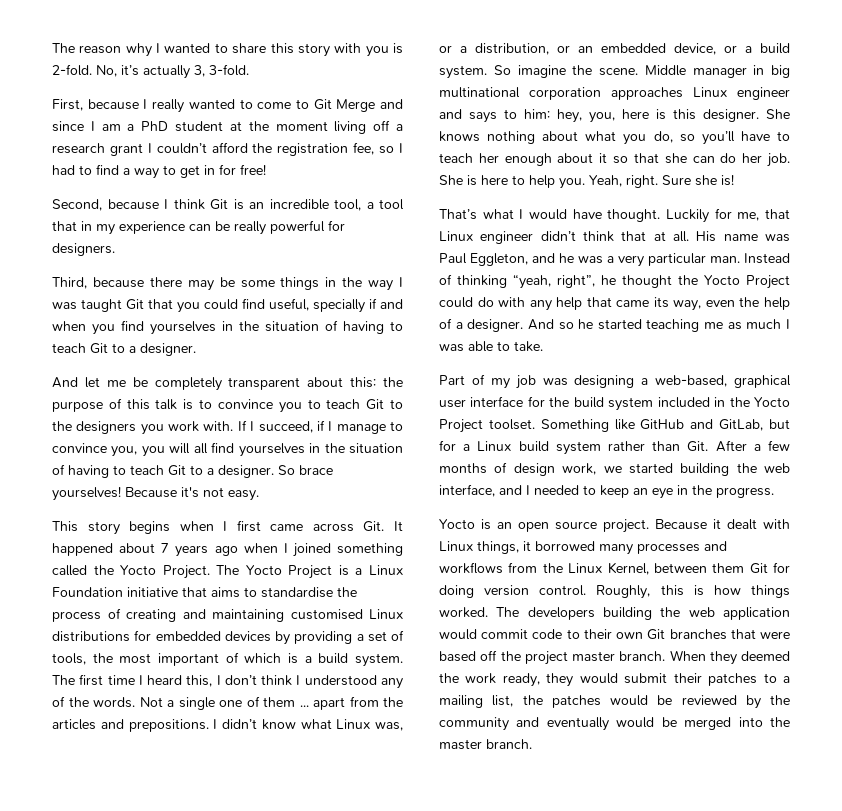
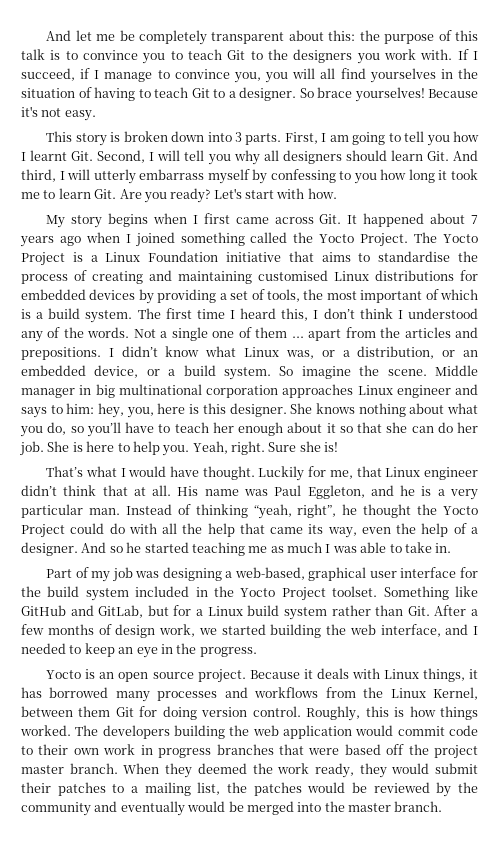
- The reason why I wanted to share this story with you is 2-fold. No, it’s actually 3, 3-fold.
- First, because I really wanted to come to Git Merge and since I am a PhD student at the moment living off a research grant I couldn’t afford the registration fee, so I had to find a way to get in for free!
- Second, because I think Git is an incredible tool, a tool that in my experience can be really powerful for designers.
- Third, because there may be some things in the way I was taught Git that you could find useful, specially if and when you find yourselves in the situation of having to teach Git to a designer.
- This story begins when I first came across Git. It happened about 7 years ago when I joined something called the Yocto Project.
+ This story is broken down into 3 parts. First, I am going to tell you how I learnt Git. Second, I will tell you why all designers should learn Git. And third, I will utterly embarrass myself by confessing to you how long it took me to learn Git. Are you ready? Let's start with how.
+ My story begins when I first came across Git. It happened about 7 years ago when I joined something called the Yocto Project.
- His name was Paul Eggleton, and he was a very particular man.
+ His name was Paul Eggleton, and he is a very particular man.
- Instead of thinking “yeah, right”, he thought the Yocto Project could do with any help that came its way, even the help of a designer.
+ Instead of thinking “yeah, right”, he thought the Yocto Project could do with all the help that came its way, even the help of a designer.
- And so he started teaching me as much I was able to take.
+ And so he started teaching me as much I was able to take in.
- Because it dealt with Linux things, it borrowed many processes and workflows from the Linux Kernel, between them Git for doing version control.
+ Because it deals with Linux things, it has borrowed many processes and workflows from the Linux Kernel, between them Git for doing version control.
- The developers building the web application would commit code to their own Git branches that were based off the project master branch.
+ The developers building the web application would commit code to their own work in progress branches that were based off the project master branch.

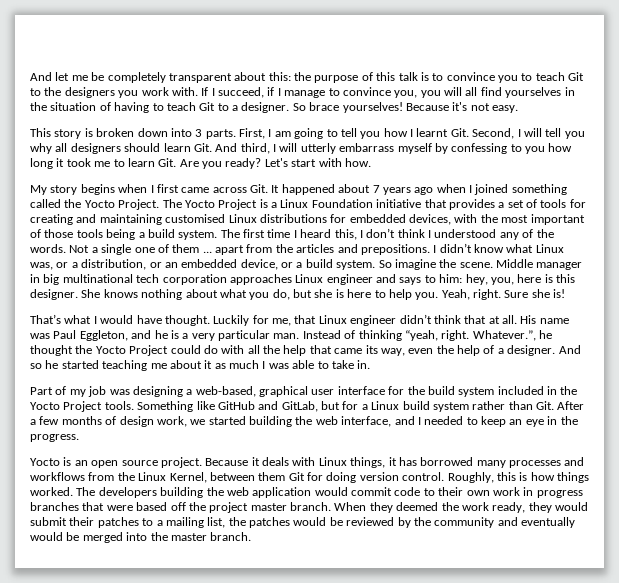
- The Yocto Project is a Linux Foundation initiative that aims to standardise the process of creating and maintaining customised Linux distributions for embedded devices by providing a set of tools, the most important of which is a build system.
+ The Yocto Project is a Linux Foundation initiative that provides a set of tools for creating and maintaining customised Linux distributions for embedded devices, with the most important of those tools being a build system.
- Middle manager in big multinational corporation approaches Linux engineer and says to him: hey, you, here is this designer.
+ Middle manager in big multinational tech corporation approaches Linux engineer and says to him: hey, you, here is this designer.
- She knows nothing about what you do, so you’ll have to teach her enough about it so that she can do her job. She is here to help you.
+ She knows nothing about what you do, but she is here to help you.
- Instead of thinking “yeah, right”, he thought the Yocto Project could do with all the help that came its way, even the help of a designer.
+ Instead of thinking “yeah, right. Whatever.”, he thought the Yocto Project could do with all the help that came its way, even the help of a designer.
- And so he started teaching me as much I was able to take in.
+ And so he started teaching me about it as much I was able to take in.
- Part of my job was designing a web-based, graphical user interface for the build system included in the Yocto Project toolset.
+ Part of my job was designing a web-based, graphical user interface for the build system included in the Yocto Project tools.

